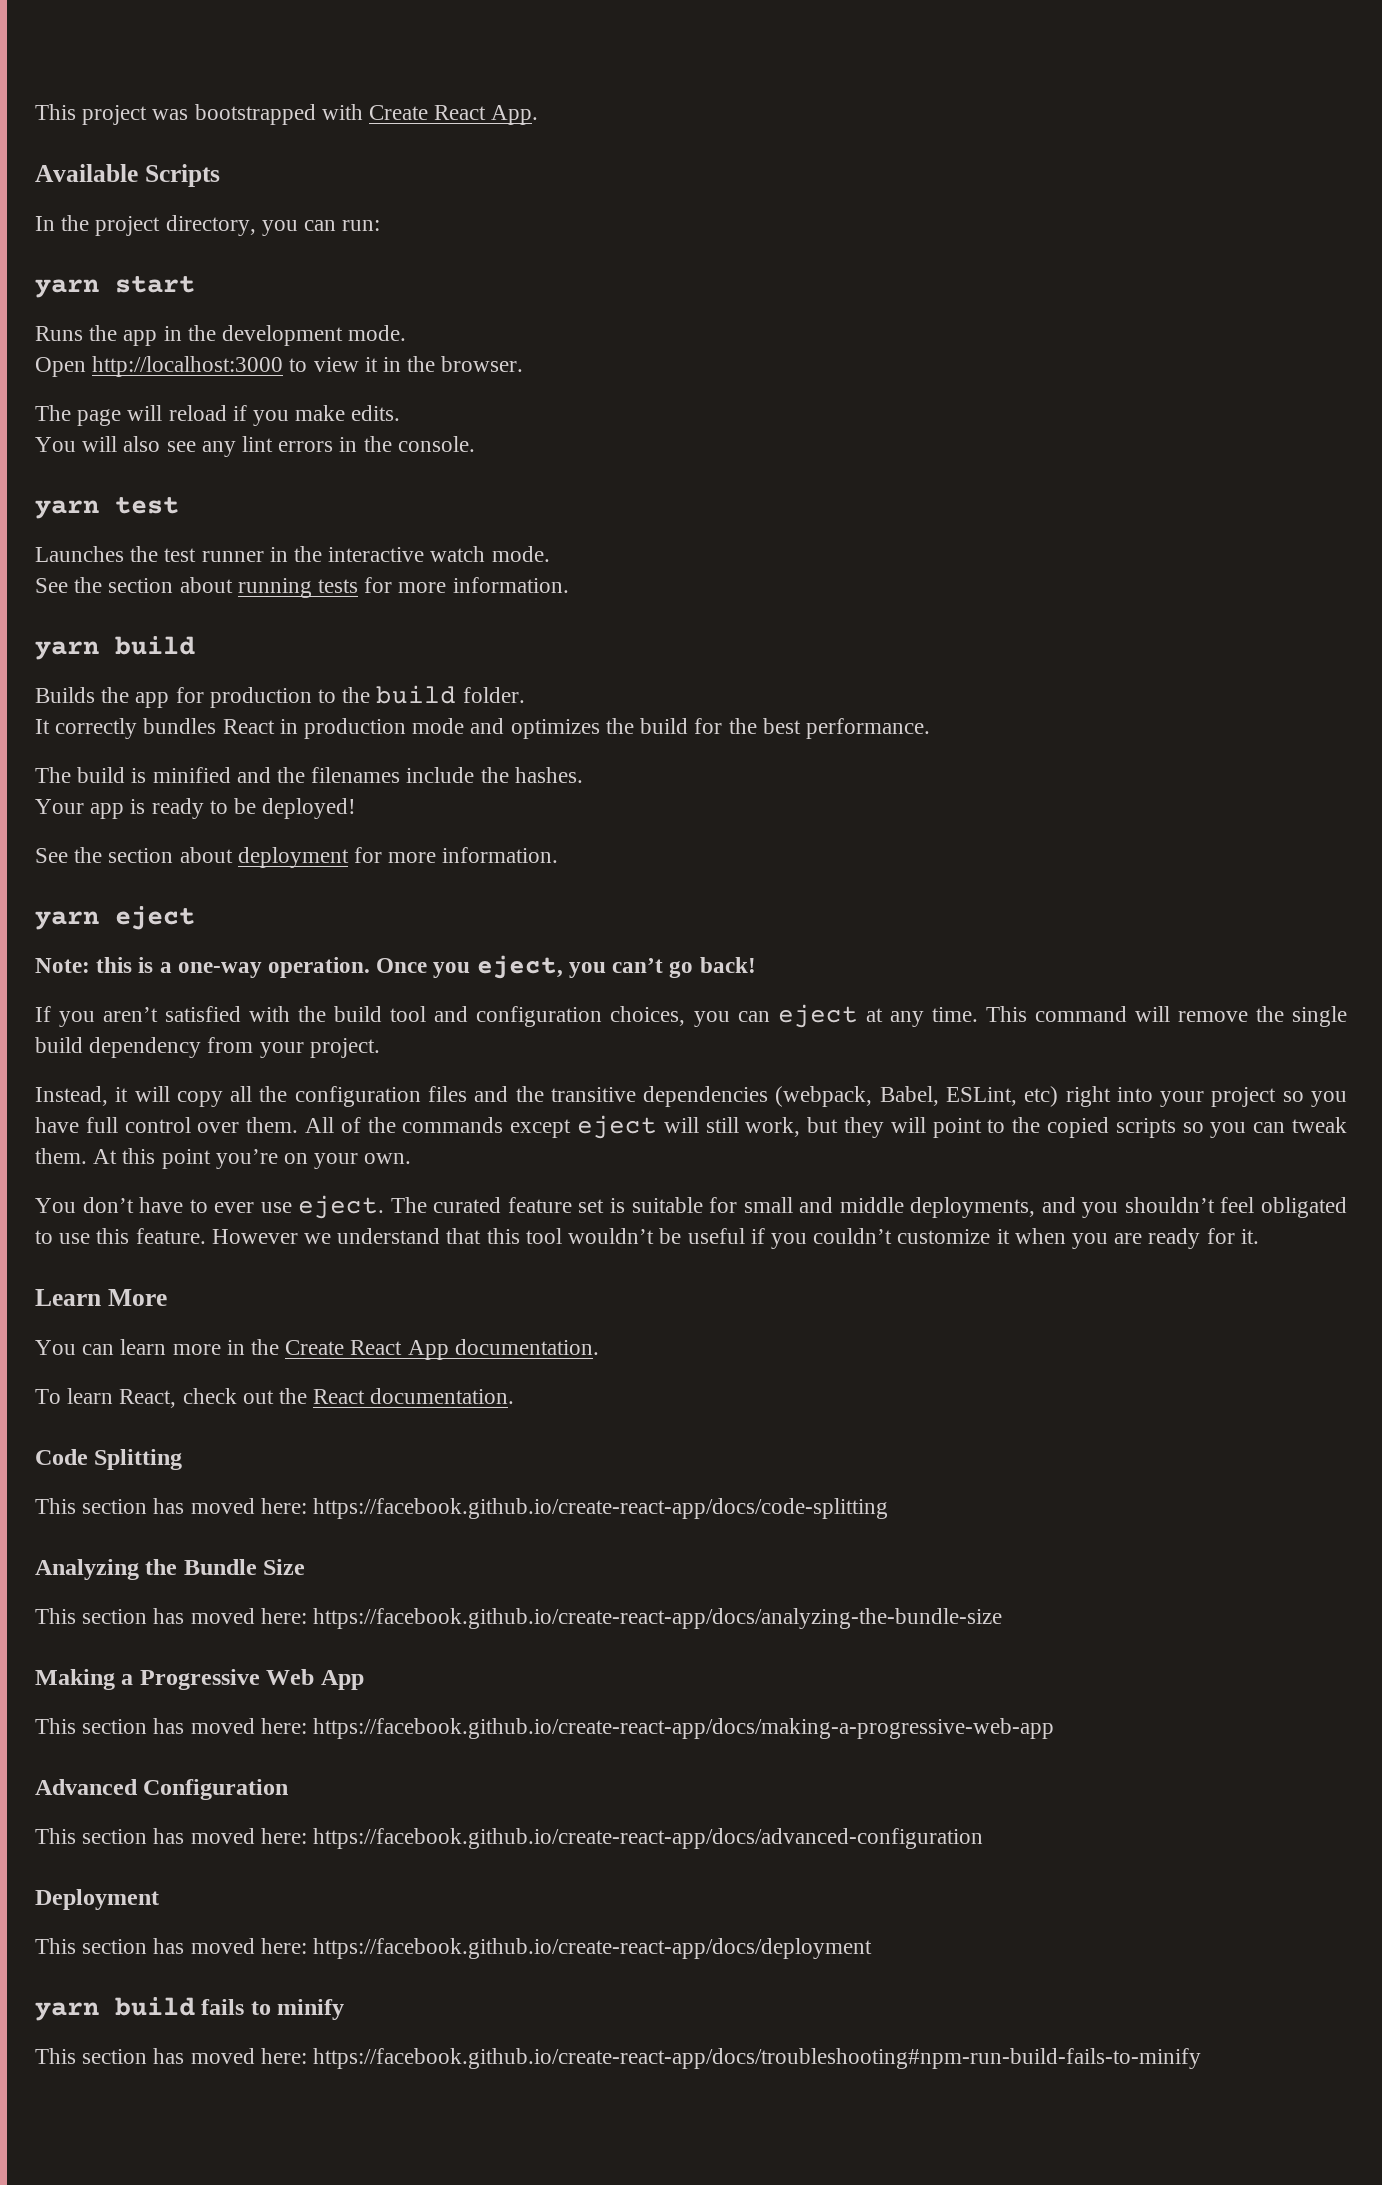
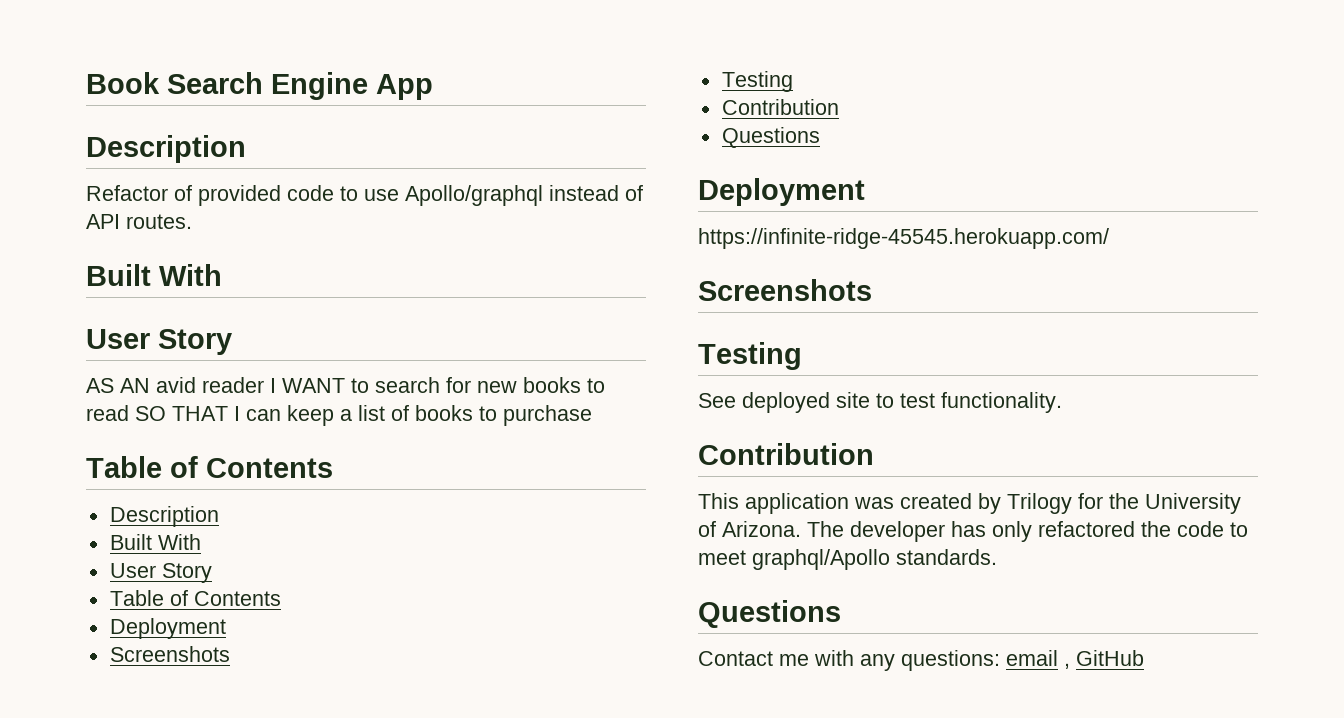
- This project was bootstrapped with Create React App.
- Available Scripts
- In the project directory, you can run:
- yarn start
- Runs the app in the development mode.
- Open http://localhost:3000 to view it in the browser.
- The page will reload if you make edits.
- You will also see any lint errors in the console.
- yarn test
- Launches the test runner in the interactive watch mode.
- See the section about running tests for more information.
- yarn build
- Builds the app for production to the build folder.
- It correctly bundles React in production mode and optimizes the build for the best performance.
- The build is minified and the filenames include the hashes.
- Your app is ready to be deployed!
- See the section about deployment for more information.
- yarn eject
- Note: this is a one-way operation. Once you eject, you can’t go back!
- If you aren’t satisfied with the build tool and configuration choices, you can eject at any time. This command will remove the single build dependency from your project.
- Instead, it will copy all the configuration files and the transitive dependencies (webpack, Babel, ESLint, etc) right into your project so you have full control over them. All of the commands except eject will still work, but they will point to the copied scripts so you can tweak them. At this point you’re on your own.
- You don’t have to ever use eject. The curated feature set is suitable for small and middle deployments, and you shouldn’t feel obligated to use this feature. However we understand that this tool wouldn’t be useful if you couldn’t customize it when you are ready for it.
- Learn More
- You can learn more in the Create React App documentation.
- To learn React, check out the React documentation.
- Code Splitting
- This section has moved here: https://facebook.github.io/create-react-app/docs/code-splitting
- Analyzing the Bundle Size
- This section has moved here: https://facebook.github.io/create-react-app/docs/analyzing-the-bundle-size
- Making a Progressive Web App
- This section has moved here: https://facebook.github.io/create-react-app/docs/making-a-progressive-web-app
- Advanced Configuration
- This section has moved here: https://facebook.github.io/create-react-app/docs/advanced-configuration
+ Book Search Engine App
+ Description
+ Refactor of provided code to use Apollo/graphql instead of API routes.
+ Built With
+ User Story
+ AS AN avid reader I WANT to search for new books to read SO THAT I can keep a list of books to purchase
+ Table of Contents
+ Description
+ Built With
+ User Story
+ Table of Contents
  Deployment
- This section has moved here: https://facebook.github.io/create-react-app/docs/deployment
- yarn build fails to minify
- This section has moved here: https://facebook.github.io/create-react-app/docs/troubleshooting#npm-run-build-fails-to-minify
+ Screenshots
+ Testing
+ Contribution
+ Questions
+ Deployment
+ https://infinite-ridge-45545.herokuapp.com/
+ Screenshots
+ Testing
+ See deployed site to test functionality.
+ Contribution
+ This application was created by Trilogy for the University of Arizona. The developer has only refactored the code to meet graphql/Apollo standards.
+ Questions
+ Contact me with any questions: email , GitHub

